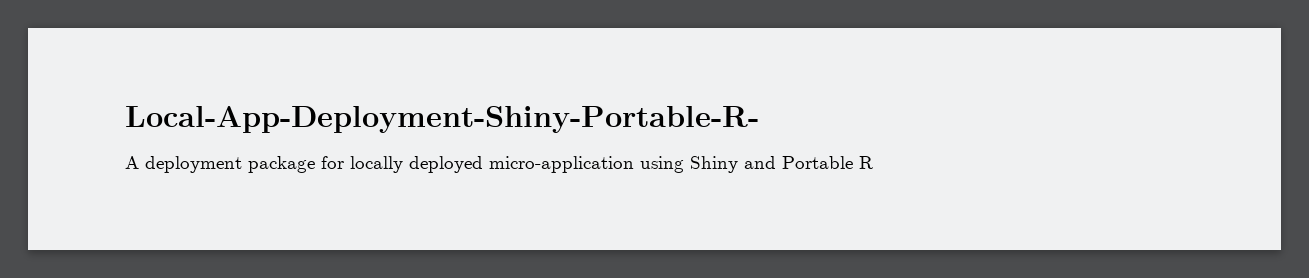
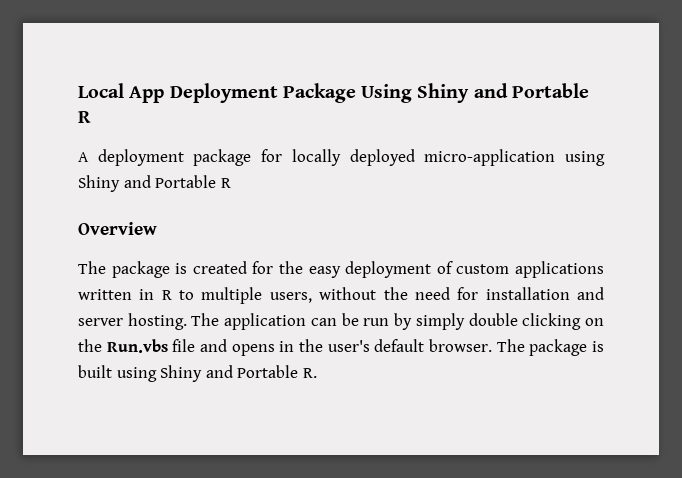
- Local-App-Deployment-Shiny-Portable-R-
+ Local App Deployment Package Using Shiny and Portable R
+ Overview
+ The package is created for the easy deployment of custom applications written in R to multiple users, without the need for installation and server hosting. The application can be run by simply double clicking on the Run.vbs file and opens in the user's default browser. The package is built using Shiny and Portable R.

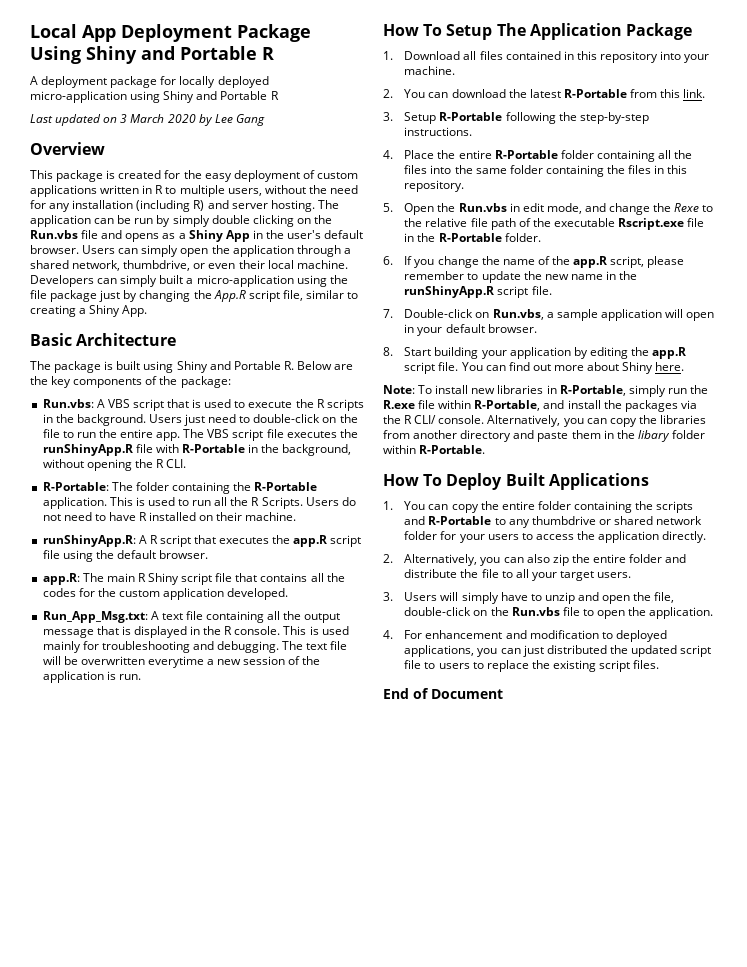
+ Last updated on 3 March 2020 by Lee Gang
- The package is created for the easy deployment of custom applications written in R to multiple users, without the need for installation and server hosting.
+ This package is created for the easy deployment of custom applications written in R to multiple users, without the need for any installation (including R) and server hosting.
- The application can be run by simply double clicking on the Run.vbs file and opens in the user's default browser. The package is built using Shiny and Portable R.
+ The application can be run by simply double clicking on the Run.vbs file and opens as a Shiny App in the user's default browser. Users can simply open the application through a shared network, thumbdrive, or even their local machine. Developers can simply built a micro-application using the file package just by changing the App.R script file, similar to creating a Shiny App.
+ Basic Architecture
+ The package is built using Shiny and Portable R. Below are the key components of the package:
+ Run.vbs: A VBS script that is used to execute the R scripts in the background. Users just need to double-click on the file to run the entire app. The VBS script file executes the runShinyApp.R file with R-Portable in the background, without opening the R CLI.
+ R-Portable: The folder containing the R-Portable application. This is used to run all the R Scripts. Users do not need to have R installed on their machine.
+ runShinyApp.R: A R script that executes the app.R script file using the default browser.
+ app.R: The main R Shiny script file that contains all the codes for the custom application developed.
+ Run_App_Msg.txt: A text file containing all the output message that is displayed in the R console. This is used mainly for troubleshooting and debugging. The text file will be overwritten everytime a new session of the application is run.
+ How To Setup The Application Package
+ 1. Download all files contained in this repository into your machine.
+ 2. You can download the latest R-Portable from this link.
+ 3. Setup R-Portable following the step-by-step instructions.
+ 4. Place the entire R-Portable folder containing all the files into the same folder containing the files in this repository.
+ 5. Open the Run.vbs in edit mode, and change the Rexe to the relative file path of the executable Rscript.exe file in the R-Portable folder.
+ 6. If you change the name of the app.R script, please remember to update the new name in the runShinyApp.R script file.
+ 7. Double-click on Run.vbs, a sample application will open in your default browser.
+ 8. Start building your application by editing the app.R script file. You can find out more about Shiny here.
+ Note: To install new libraries in R-Portable, simply run the R.exe file within R-Portable, and install the packages via the R CLI/ console. Alternatively, you can copy the libraries from another directory and paste them in the libary folder within R-Portable.
+ How To Deploy Built Applications
+ 1. You can copy the entire folder containing the scripts and R-Portable to any thumbdrive or shared network folder for your users to access the application directly.
+ 2. Alternatively, you can also zip the entire folder and distribute the file to all your target users.
+ 3. Users will simply have to unzip and open the file, double-click on the Run.vbs file to open the application.
+ 4. For enhancement and modification to deployed applications, you can just distributed the updated script file to users to replace the existing script files.
+ End of Document

